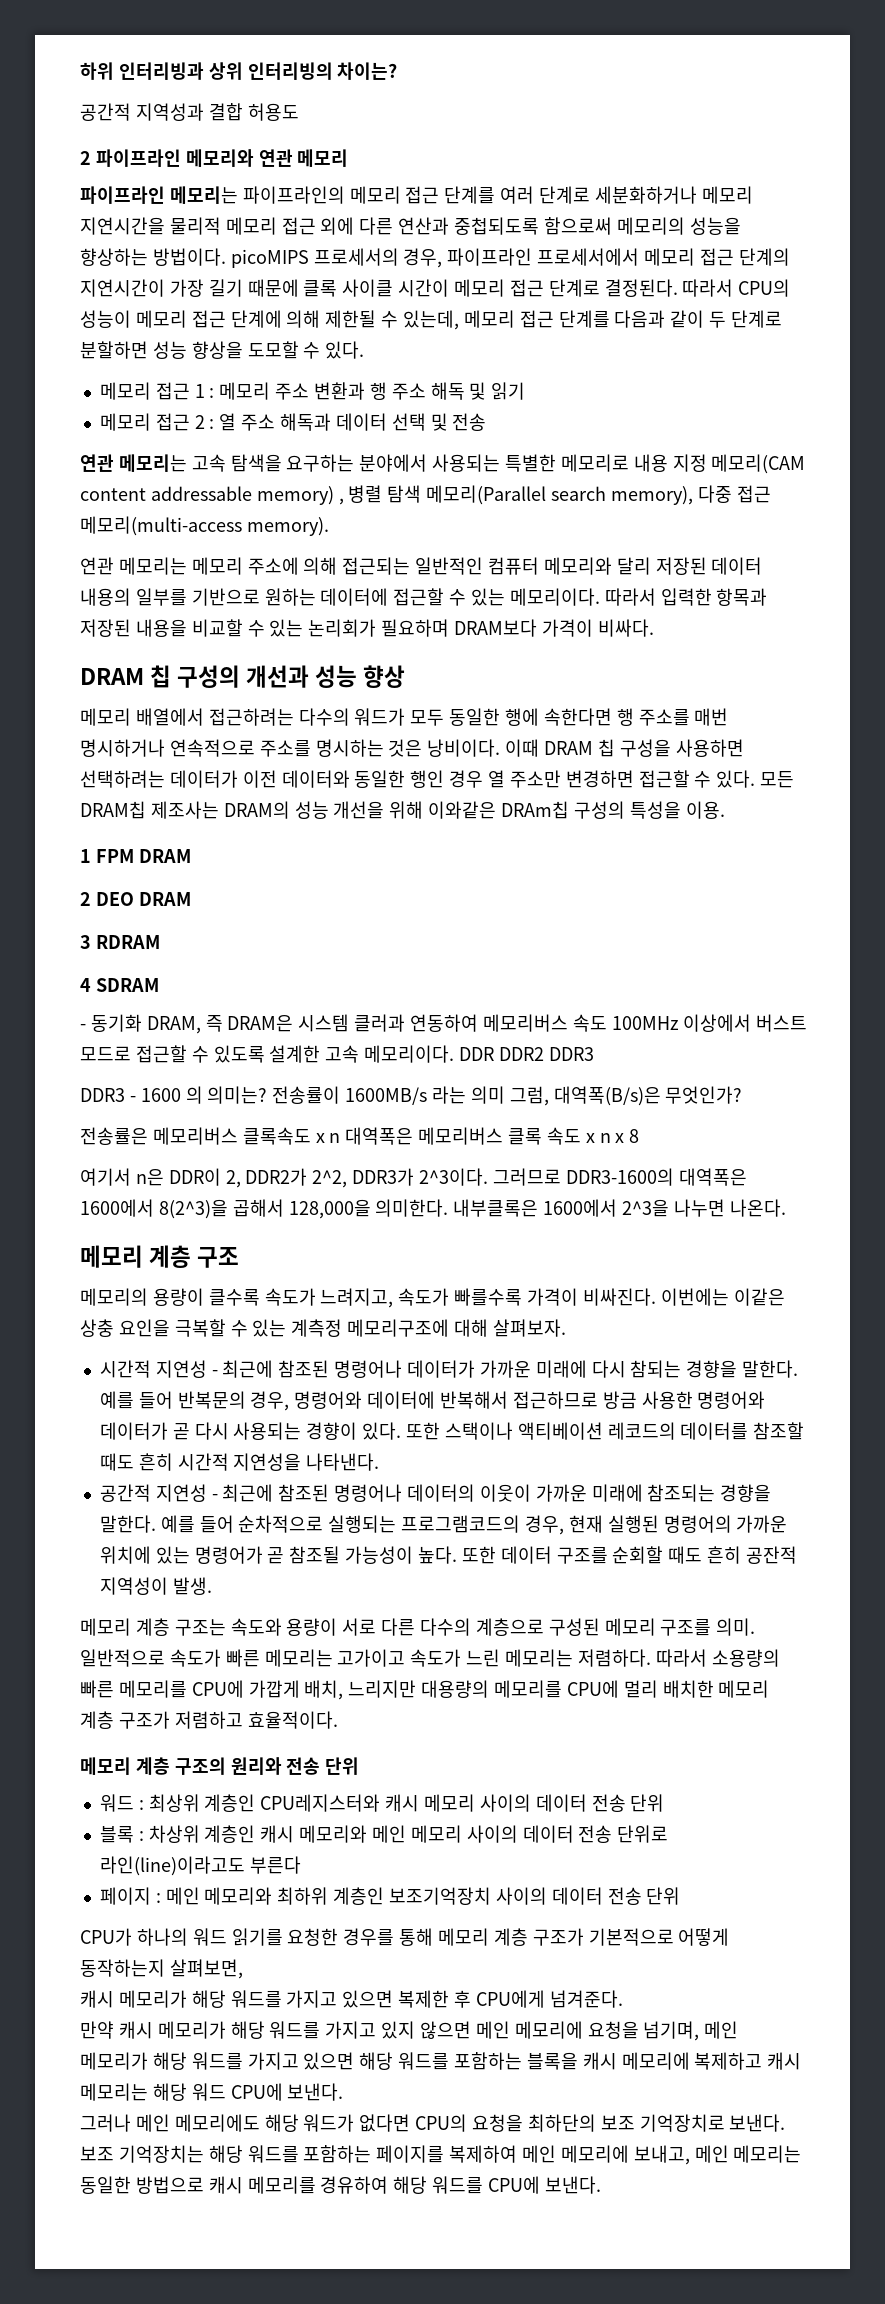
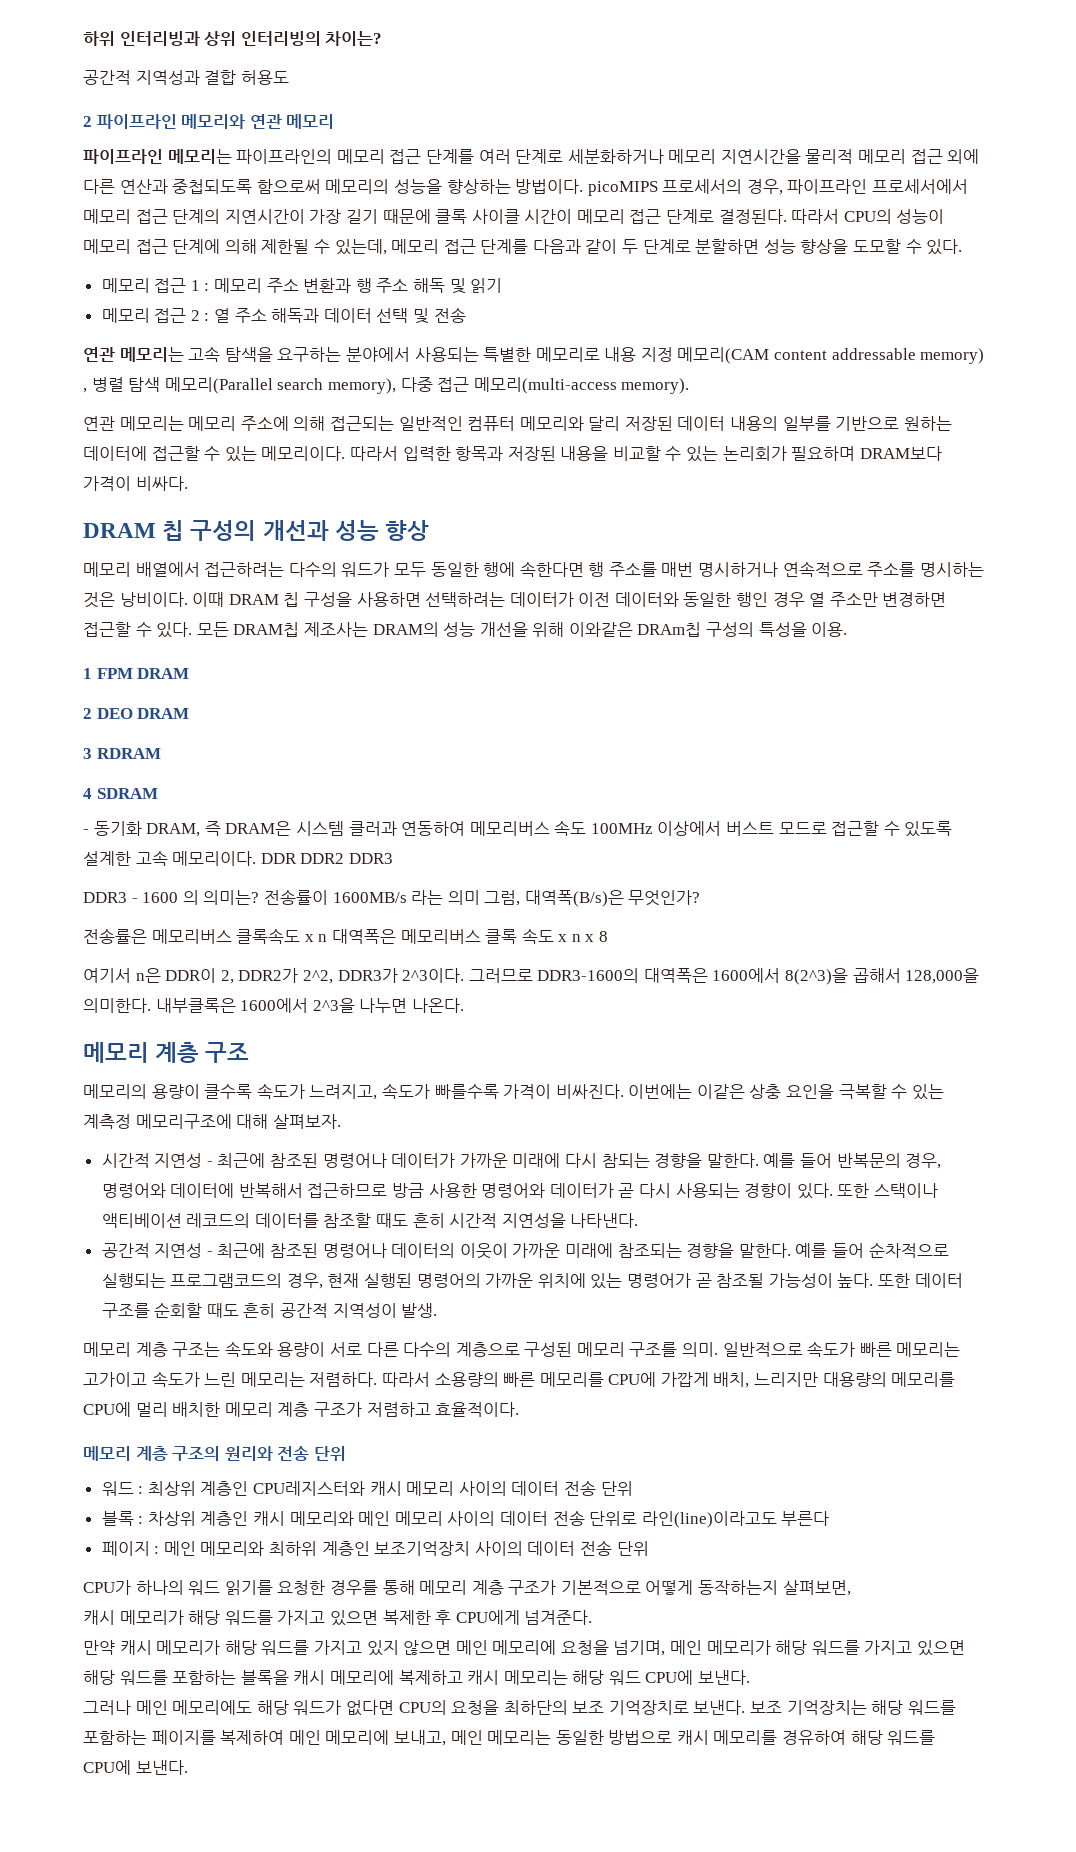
- 또한 데이터 구조를 순회할 때도 흔히 공잔적 지역성이 발생.
+ 또한 데이터 구조를 순회할 때도 흔히 공간적 지역성이 발생.

